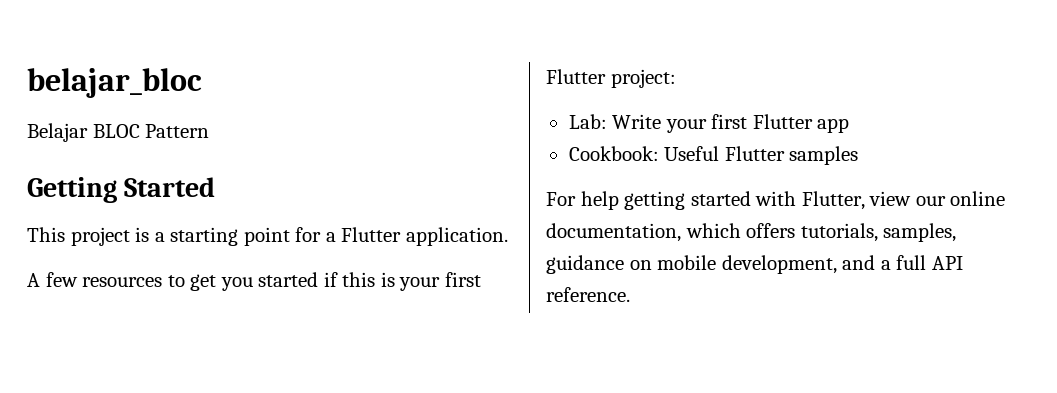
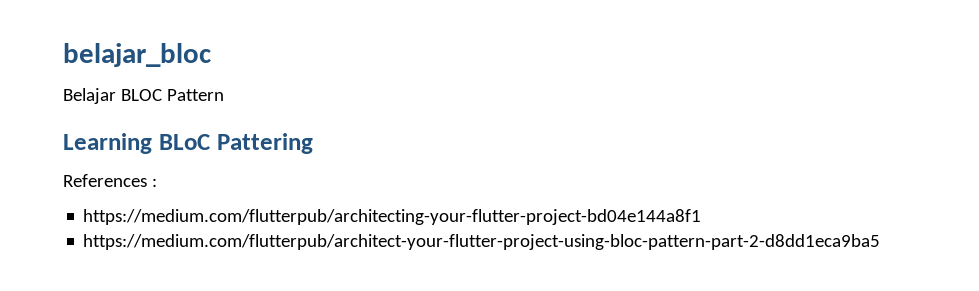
- Getting Started
- This project is a starting point for a Flutter application.
- A few resources to get you started if this is your first Flutter project:
- Lab: Write your first Flutter app
- Cookbook: Useful Flutter samples
- For help getting started with Flutter, view our online documentation, which offers tutorials, samples, guidance on mobile development, and a full API reference.
+ Learning BLoC Pattering
+ References :
+ https://medium.com/flutterpub/architecting-your-flutter-project-bd04e144a8f1
+ https://medium.com/flutterpub/architect-your-flutter-project-using-bloc-pattern-part-2-d8dd1eca9ba5

